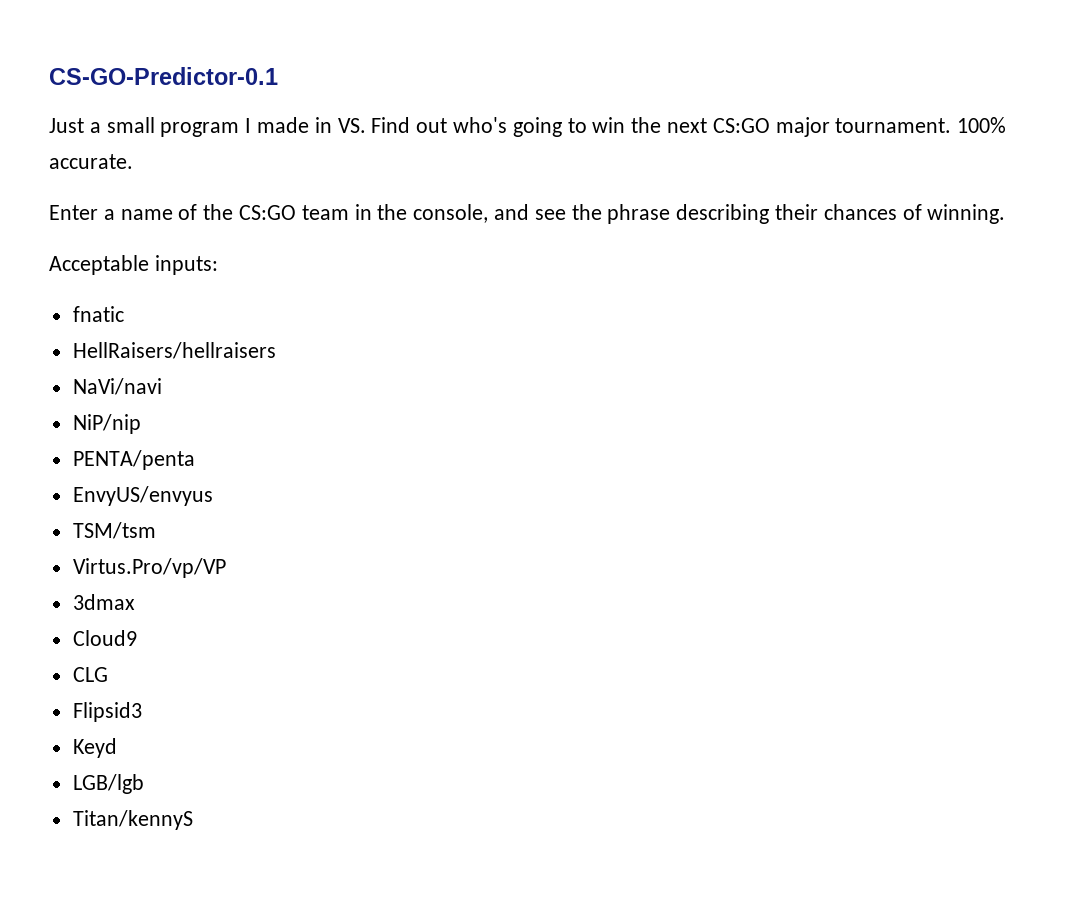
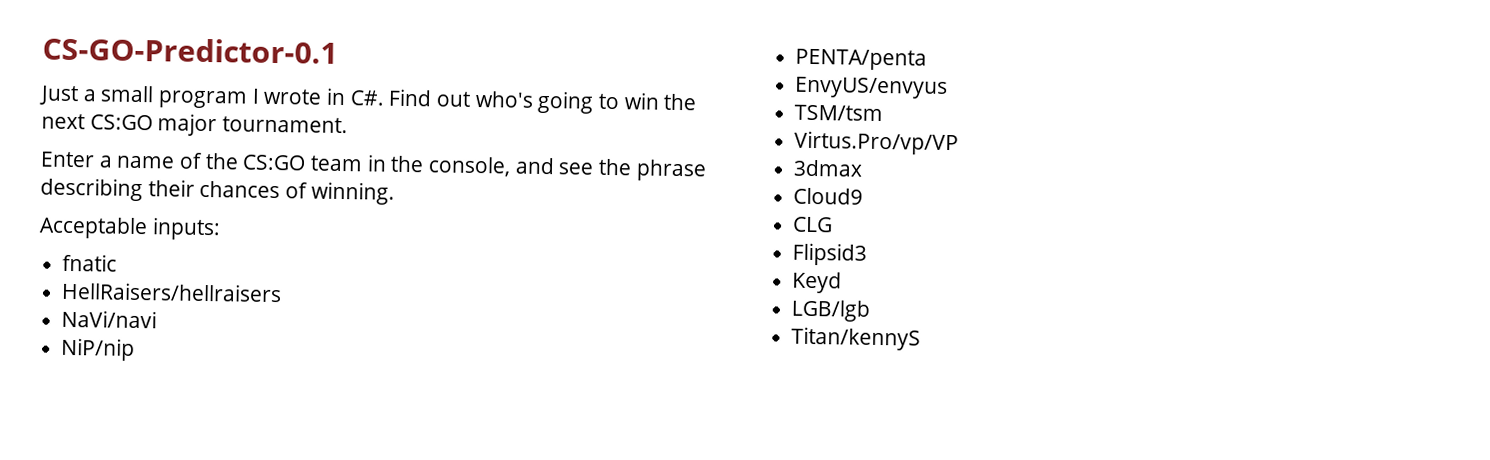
- Just a small program I made in VS. Find out who's going to win the next CS:GO major tournament. 100% accurate.
+ Just a small program I wrote in C#. Find out who's going to win the next CS:GO major tournament.

